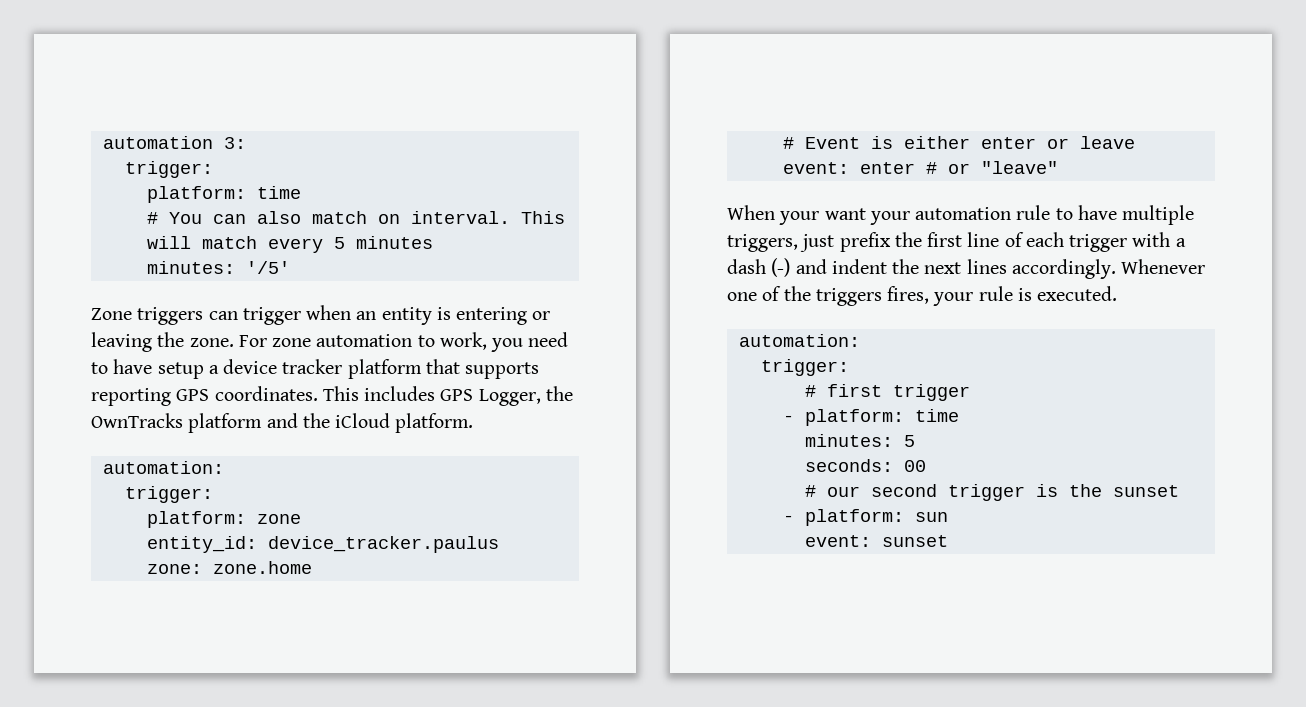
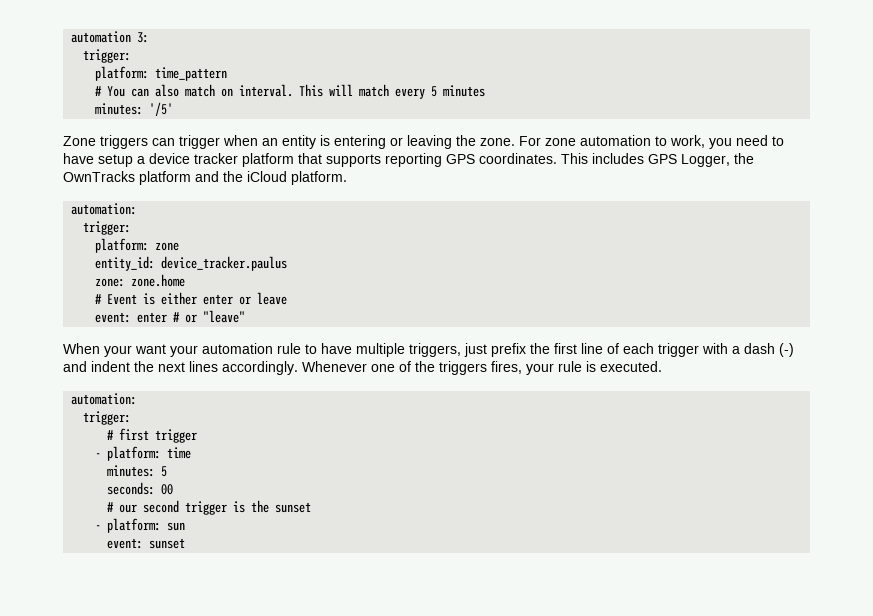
  automation 3:
  trigger:
- platform: time
+ platform: time_pattern

